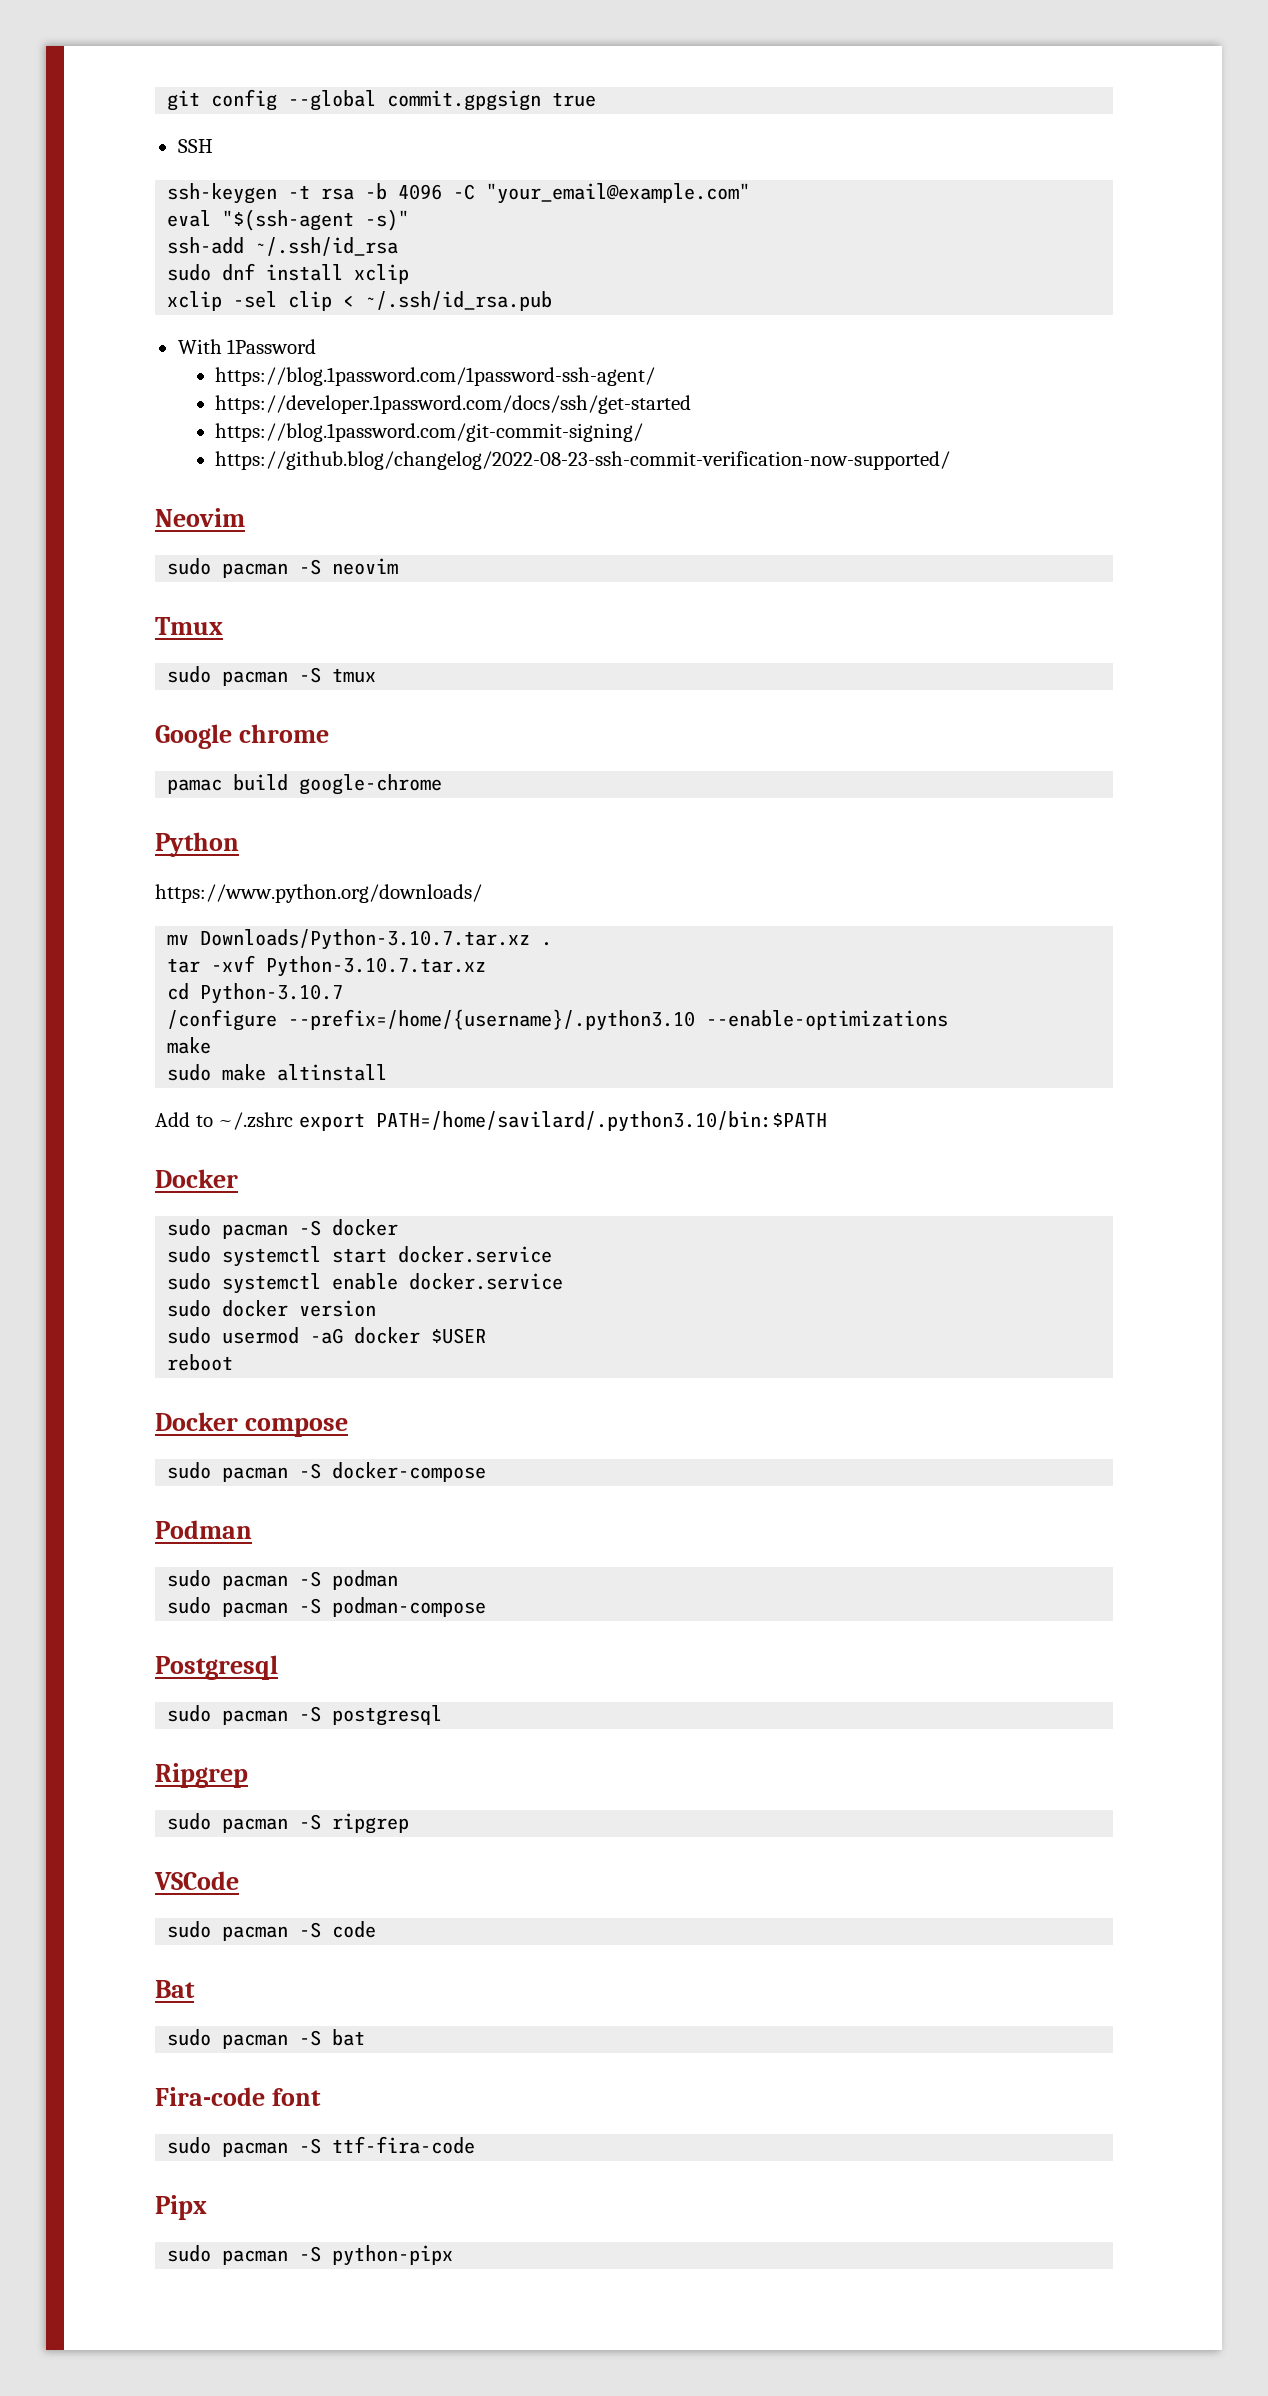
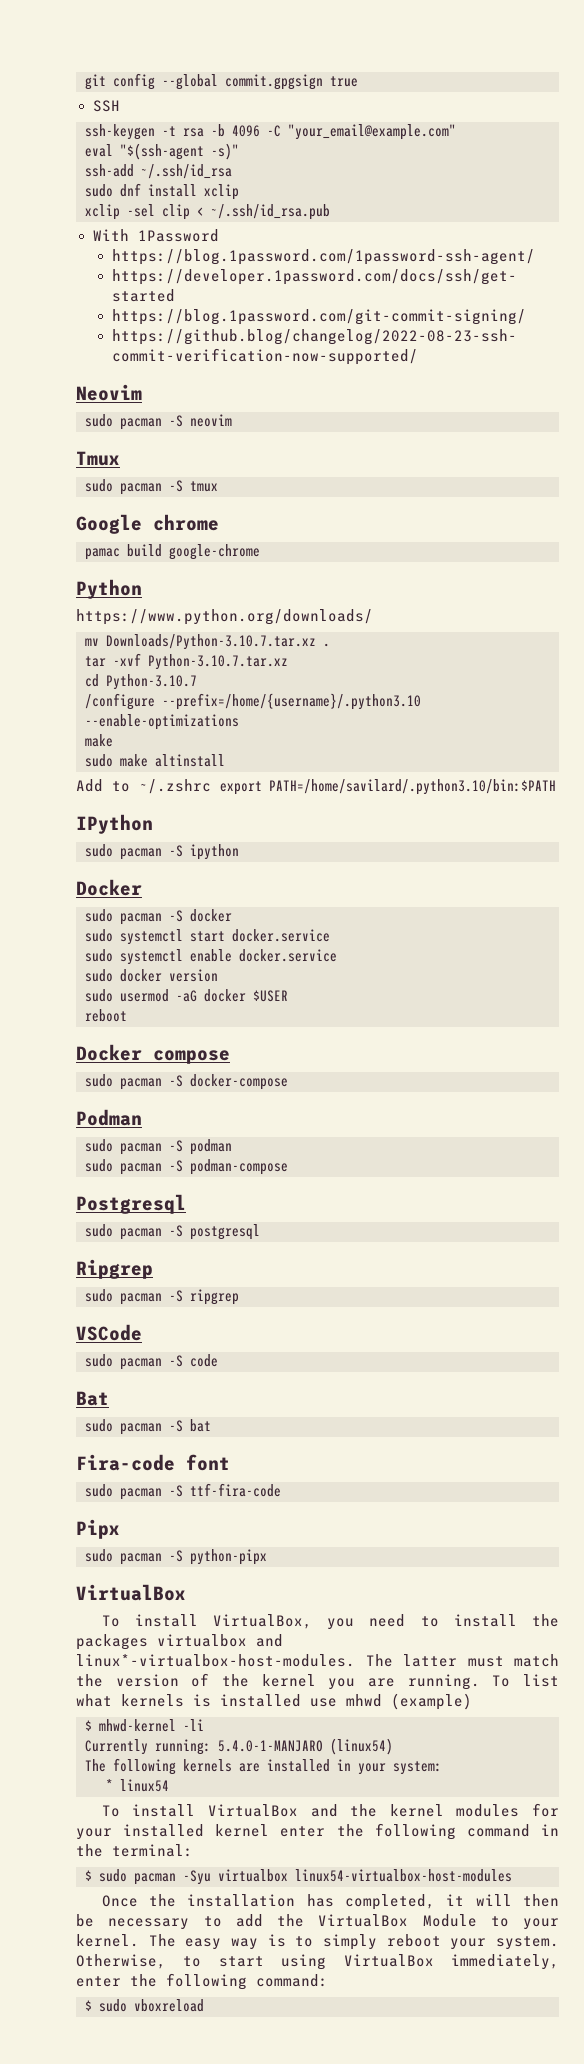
+ IPython
+ sudo pacman -S ipython
  sudo pacman -S python-pipx
+ VirtualBox
+ To install VirtualBox, you need to install the packages virtualbox and linux*-virtualbox-host-modules. The latter must match the version of the kernel you are running. To list what kernels is installed use mhwd (example)
+ $ mhwd-kernel -li
+ Currently running: 5.4.0-1-MANJARO (linux54)
+ The following kernels are installed in your system:
+ * linux54
+ To install VirtualBox and the kernel modules for your installed kernel enter the following command in the terminal:
+ $ sudo pacman -Syu virtualbox linux54-virtualbox-host-modules
+ Once the installation has completed, it will then be necessary to add the VirtualBox Module to your kernel. The easy way is to simply reboot your system. Otherwise, to start using VirtualBox immediately, enter the following command:
+ $ sudo vboxreload

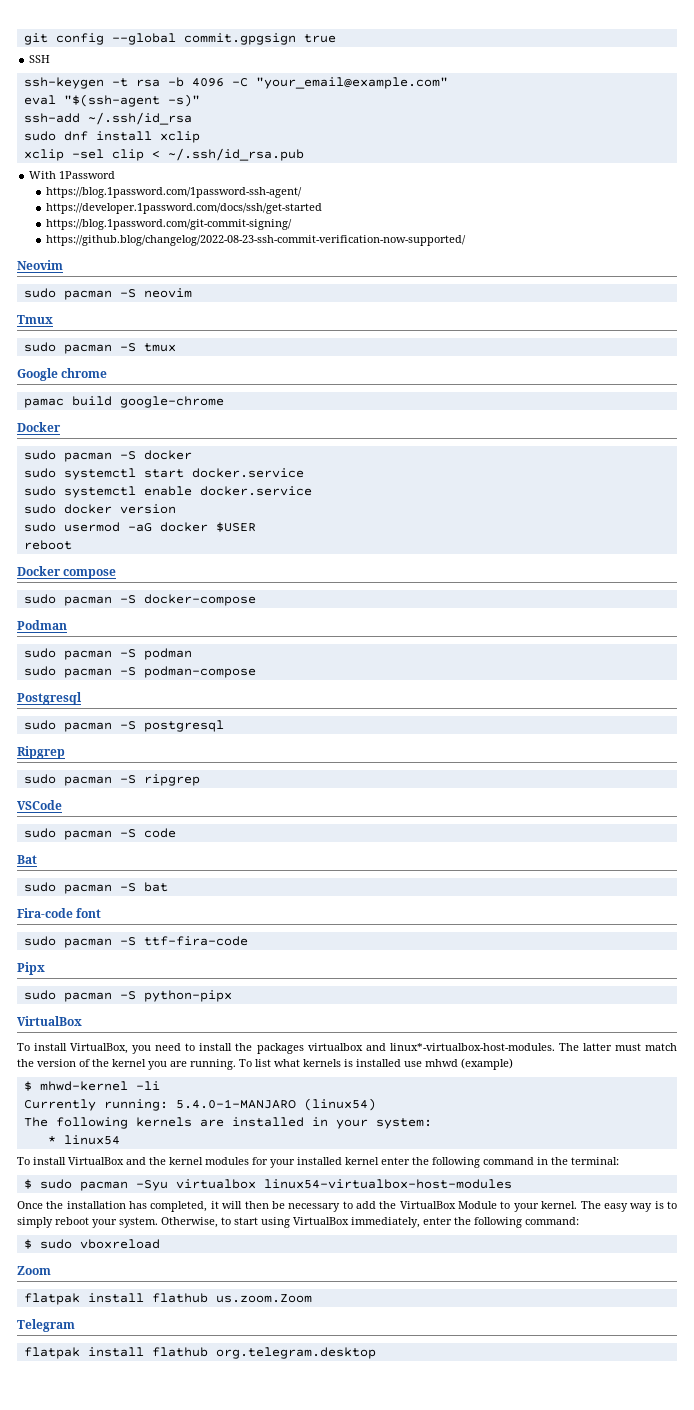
- Python
- https://www.python.org/downloads/
- mv Downloads/Python-3.10.7.tar.xz .
- tar -xvf Python-3.10.7.tar.xz
- cd Python-3.10.7
- /configure --prefix=/home/{username}/.python3.10 --enable-optimizations
- make
- sudo make altinstall
- Add to ~/.zshrc export PATH=/home/savilard/.python3.10/bin:$PATH
- IPython
- sudo pacman -S ipython
+ Zoom
+ flatpak install flathub us.zoom.Zoom
+ Telegram
+ flatpak install flathub org.telegram.desktop

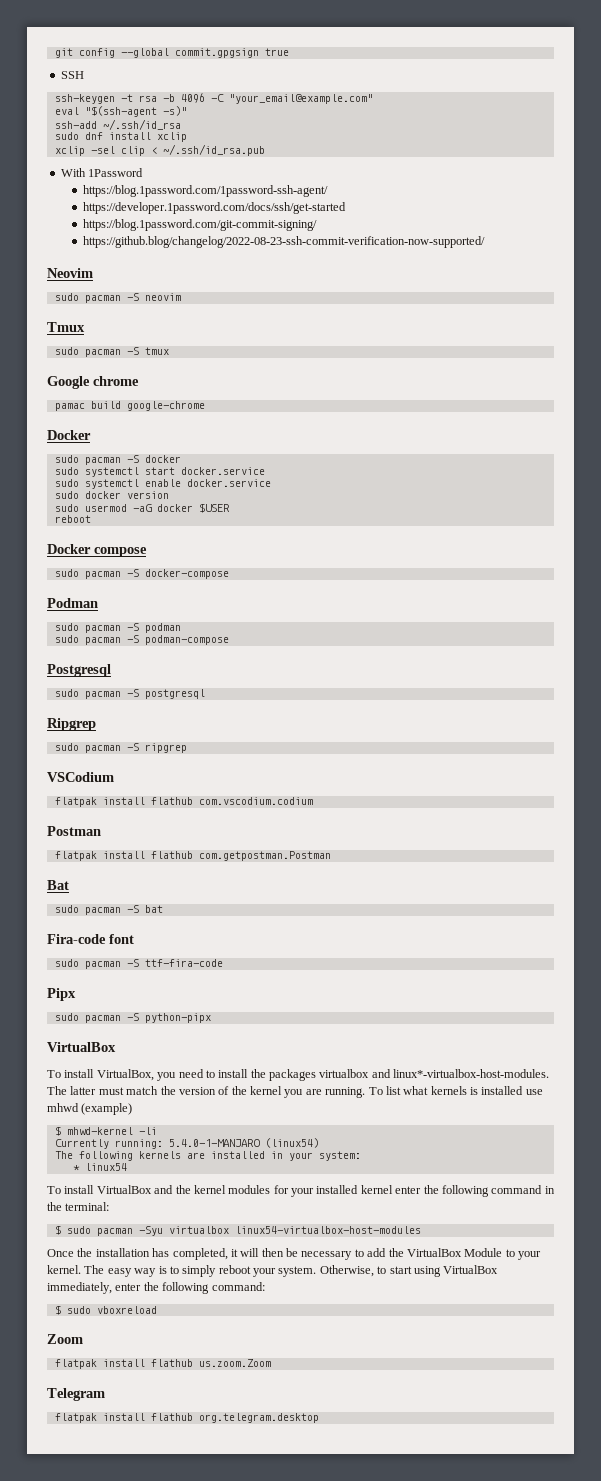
- VSCode
- sudo pacman -S code
+ VSCodium
+ flatpak install flathub com.vscodium.codium
+ Postman
+ flatpak install flathub com.getpostman.Postman

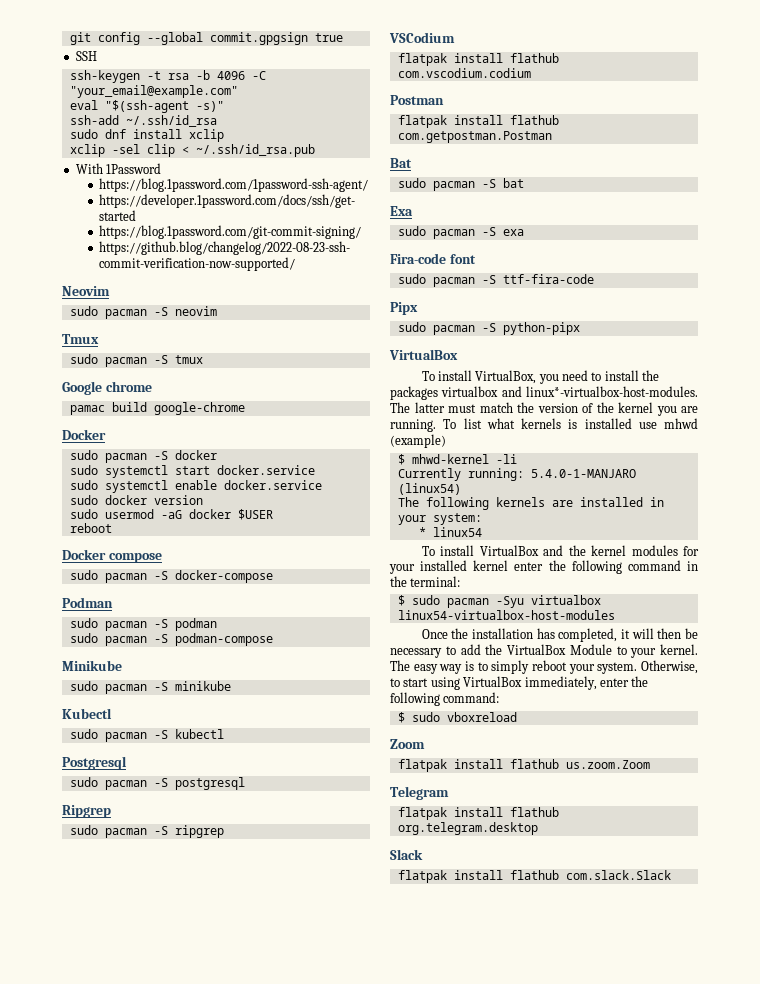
+ Minikube
+ sudo pacman -S minikube
+ Kubectl
+ sudo pacman -S kubectl
+ Exa
+ sudo pacman -S exa
+ Slack
+ flatpak install flathub com.slack.Slack

